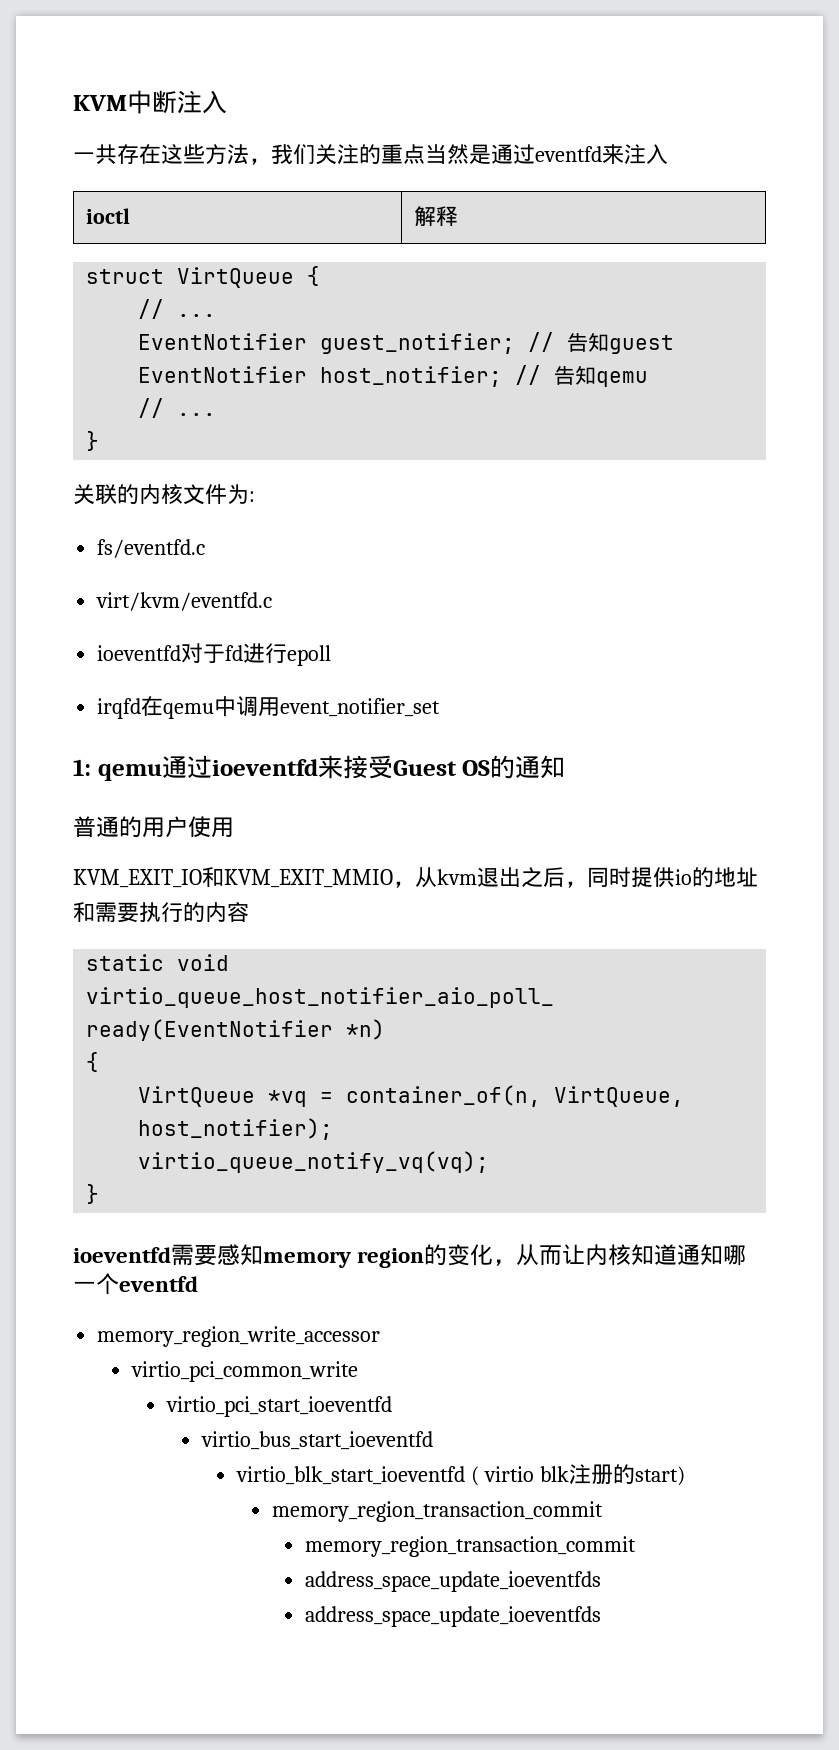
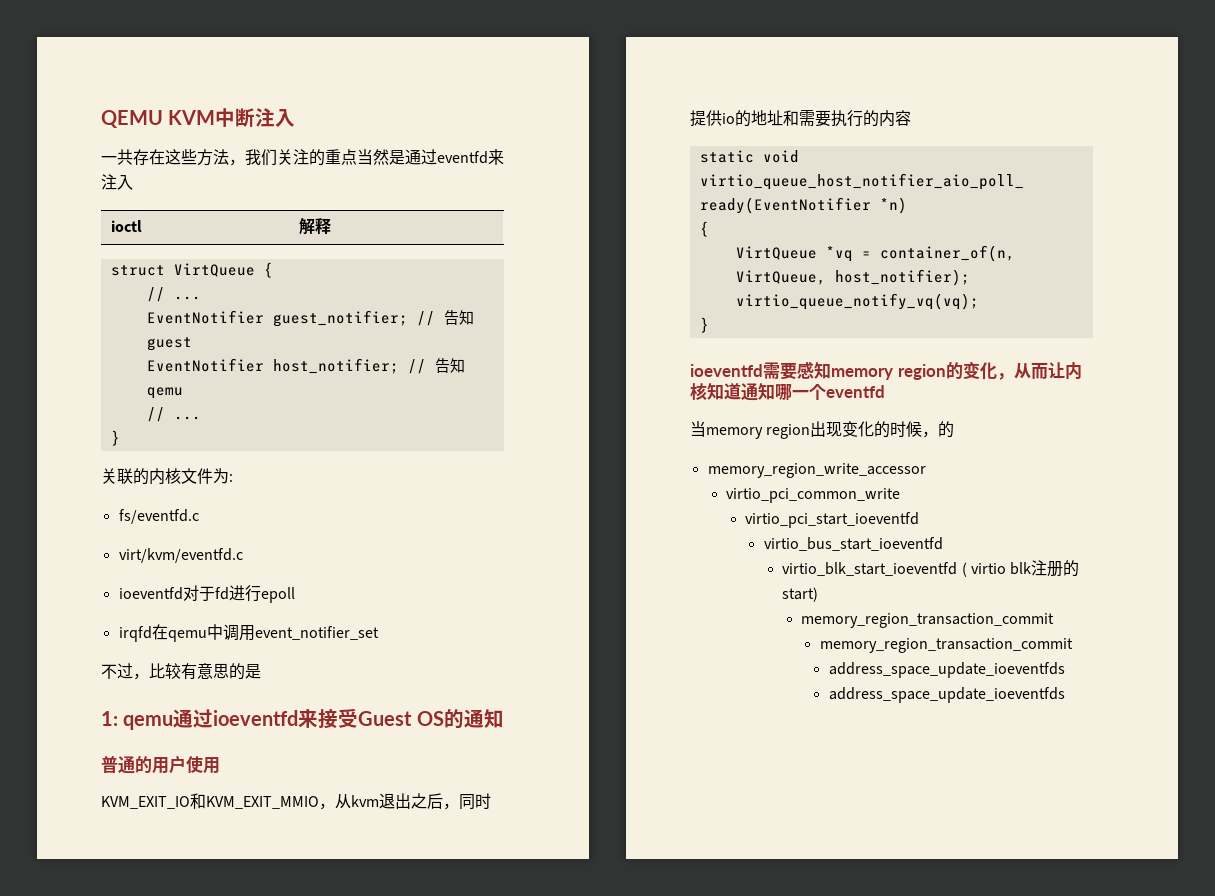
- KVM中断注入
+ QEMU KVM中断注入
+ 不过，比较有意思的是
+ 当memory region出现变化的时候，的

